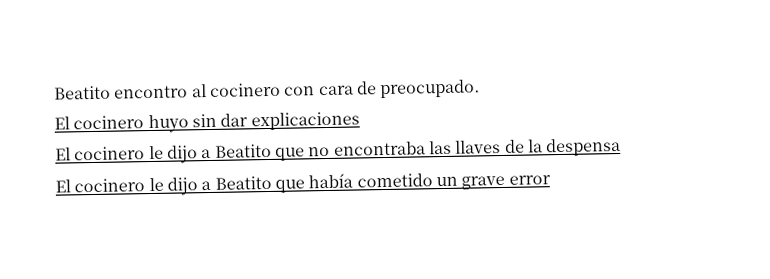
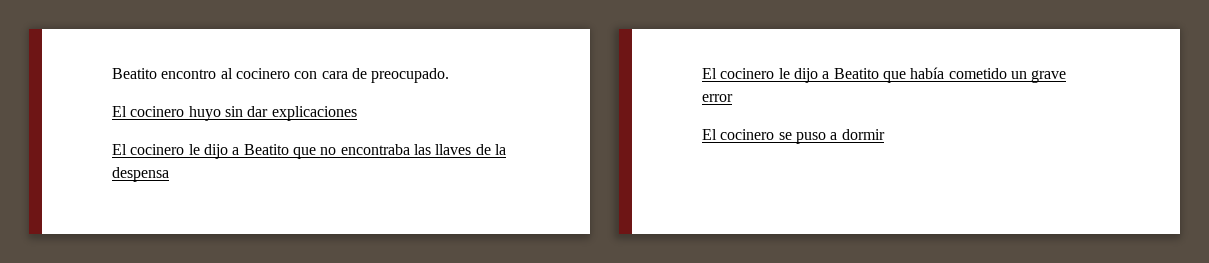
+ El cocinero se puso a dormir

